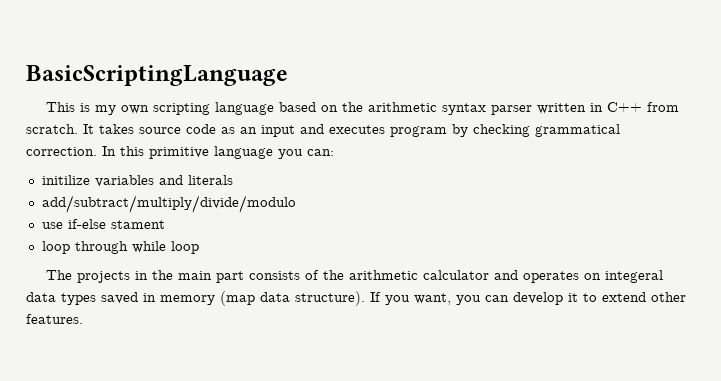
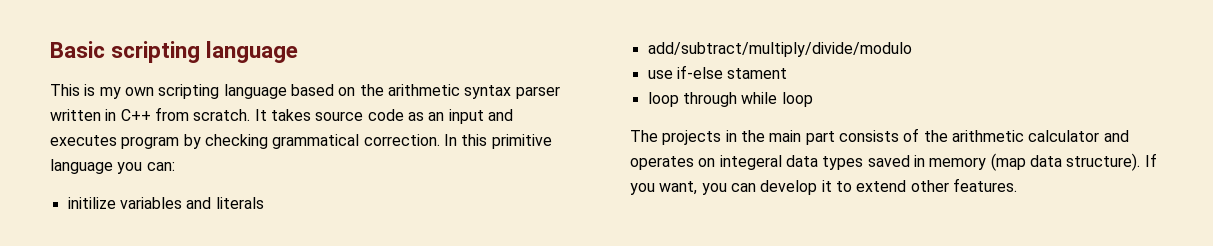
- BasicScriptingLanguage
+ Basic scripting language

